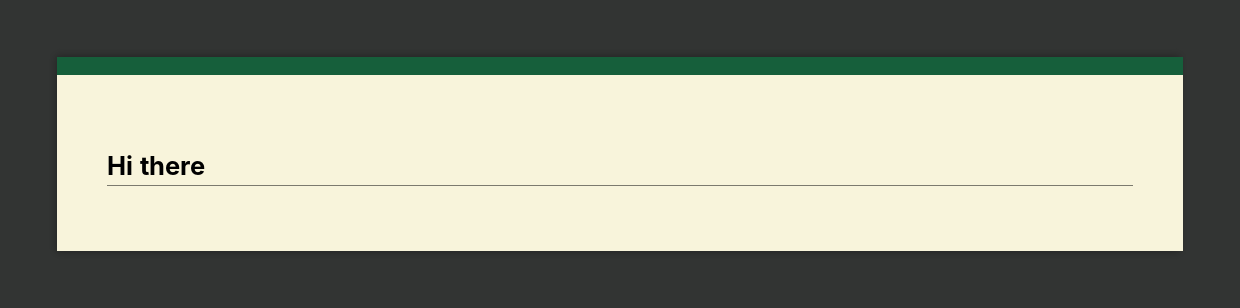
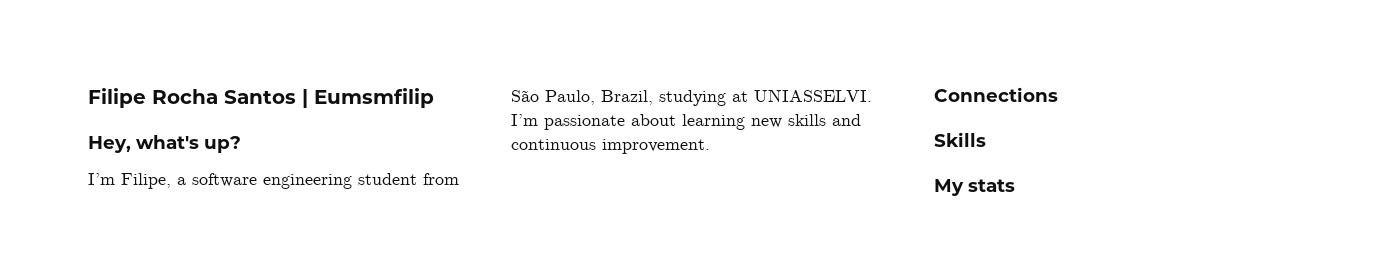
- Hi there
+ Filipe Rocha Santos | Eumsmfilip
+ Hey, what's up?
+ I’m Filipe, a software engineering student from São Paulo, Brazil, studying at UNIASSELVI. I’m passionate about learning new skills and continuous improvement.
+ Connections
+ Skills
+ My stats

